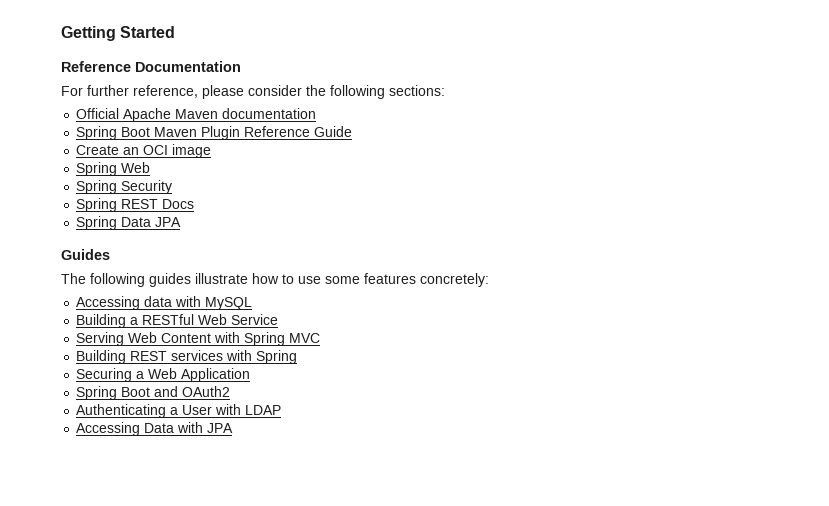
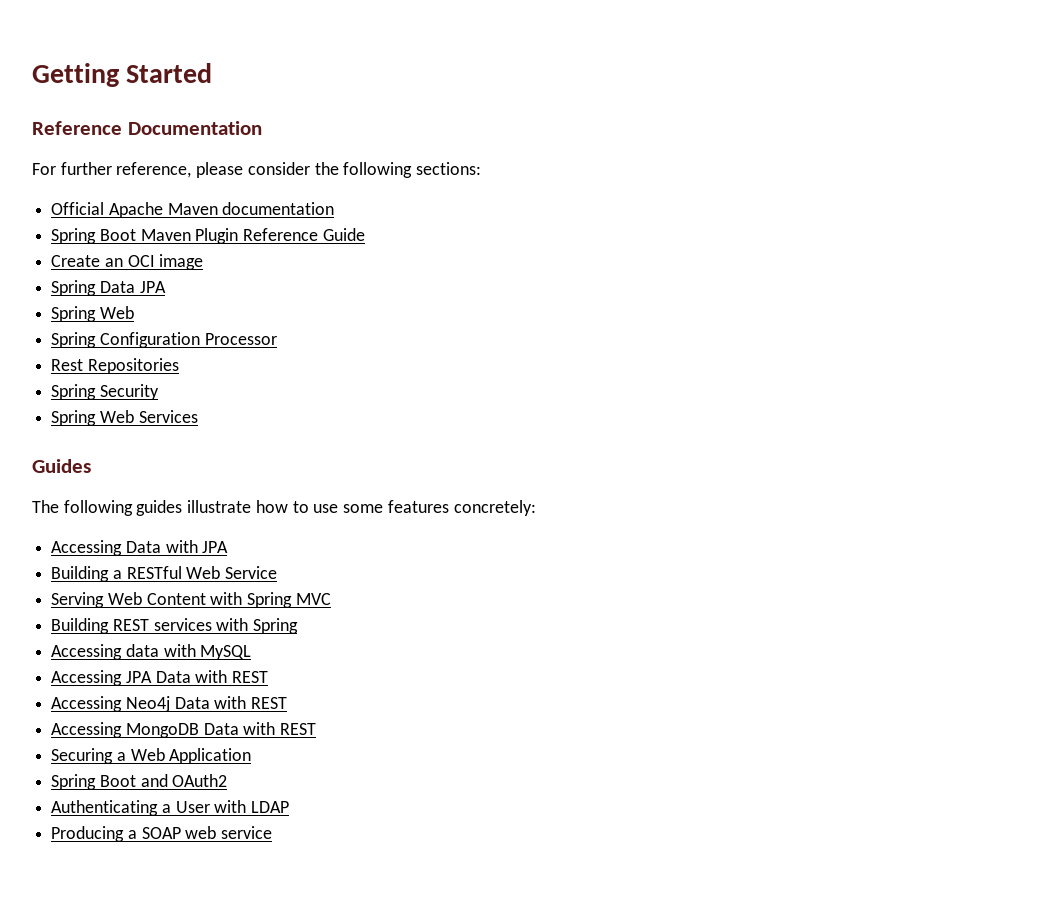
+ Spring Data JPA
+ Spring Configuration Processor
+ Rest Repositories
  Spring Security
- Spring REST Docs
- Spring Data JPA
+ Spring Web Services
- Accessing data with MySQL
+ Accessing Data with JPA
+ Accessing data with MySQL
+ Accessing JPA Data with REST
+ Accessing Neo4j Data with REST
+ Accessing MongoDB Data with REST
- Accessing Data with JPA
+ Producing a SOAP web service

